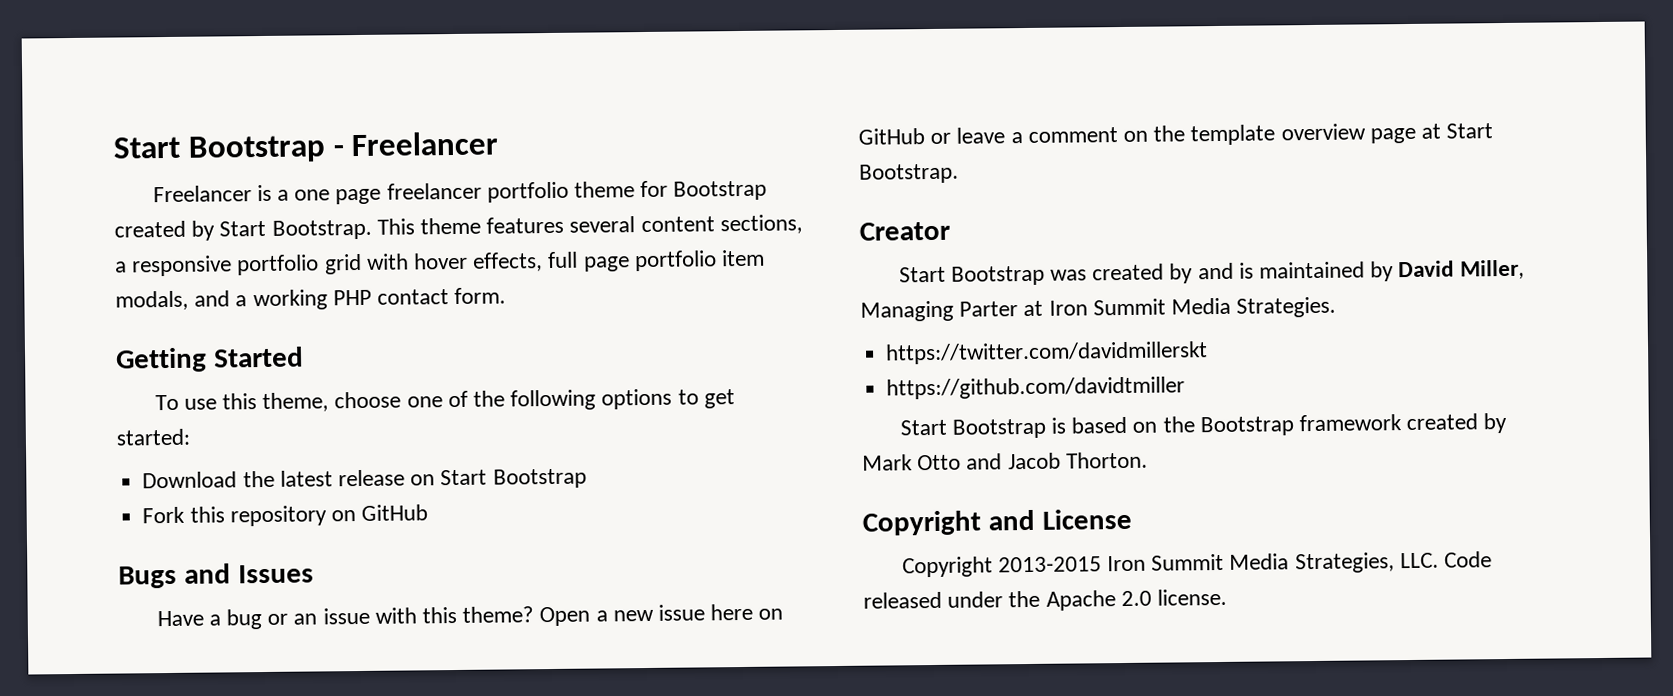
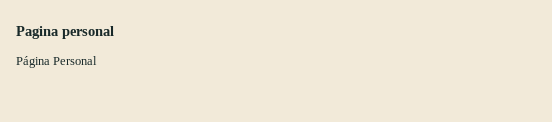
- Start Bootstrap - Freelancer
- Freelancer is a one page freelancer portfolio theme for Bootstrap created by Start Bootstrap. This theme features several content sections, a responsive portfolio grid with hover effects, full page portfolio item modals, and a working PHP contact form.
- Getting Started
- To use this theme, choose one of the following options to get started:
- Download the latest release on Start Bootstrap
- Fork this repository on GitHub
- Bugs and Issues
- Have a bug or an issue with this theme? Open a new issue here on GitHub or leave a comment on the template overview page at Start Bootstrap.
- Creator
- Start Bootstrap was created by and is maintained by David Miller, Managing Parter at Iron Summit Media Strategies.
- https://twitter.com/davidmillerskt
- https://github.com/davidtmiller
- Start Bootstrap is based on the Bootstrap framework created by Mark Otto and Jacob Thorton.
- Copyright and License
- Copyright 2013-2015 Iron Summit Media Strategies, LLC. Code released under the Apache 2.0 license.
+ Pagina personal
+ Página Personal

